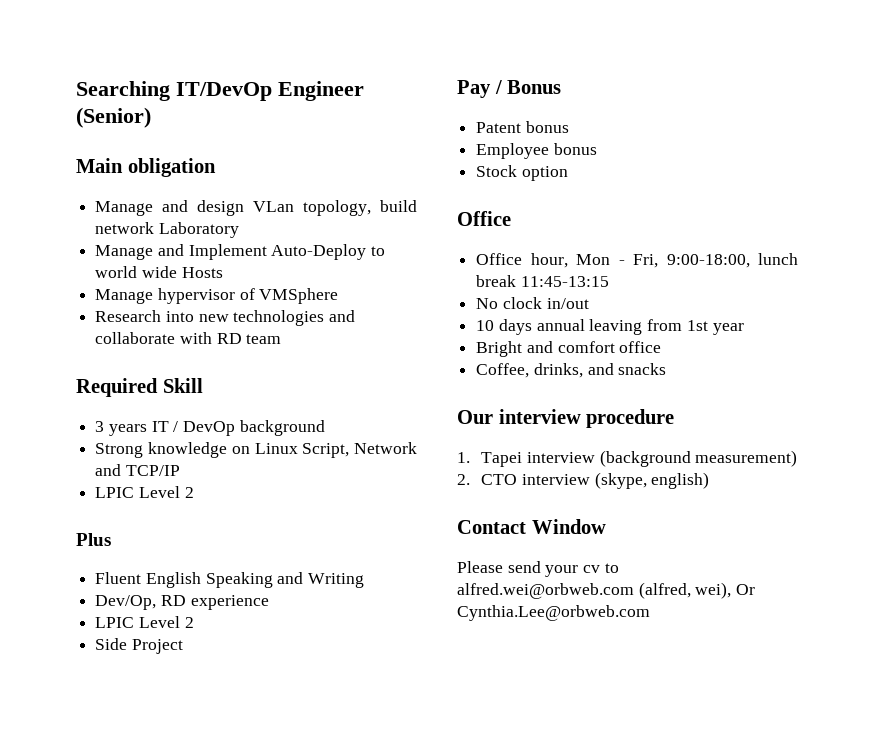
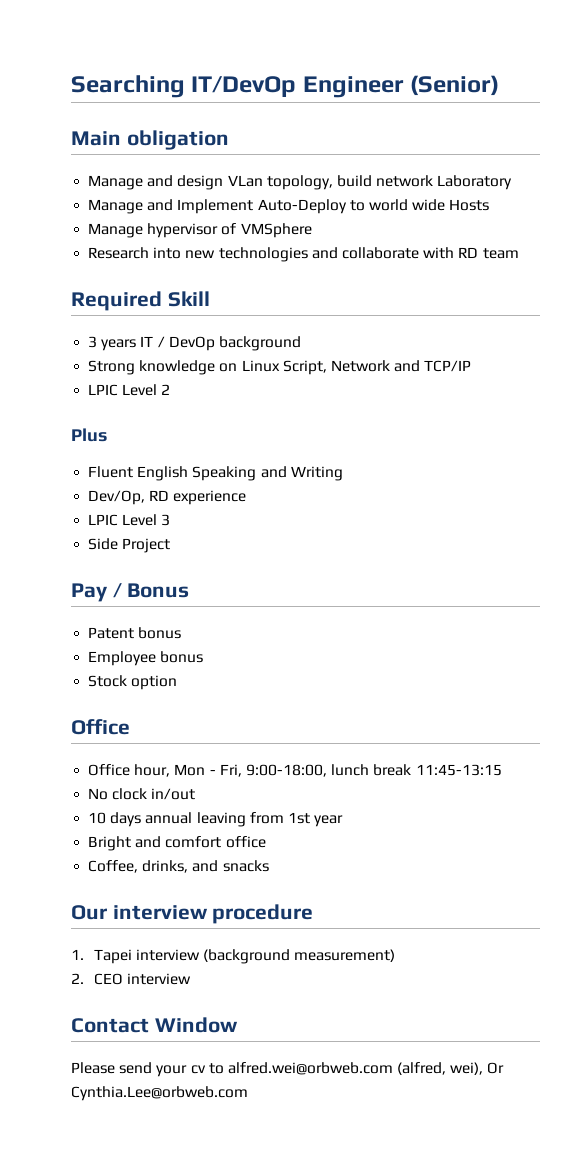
  Dev/Op, RD experience
- LPIC Level 2
+ LPIC Level 3
- 2. CTO interview (skype, english)
+ 2. CEO interview

